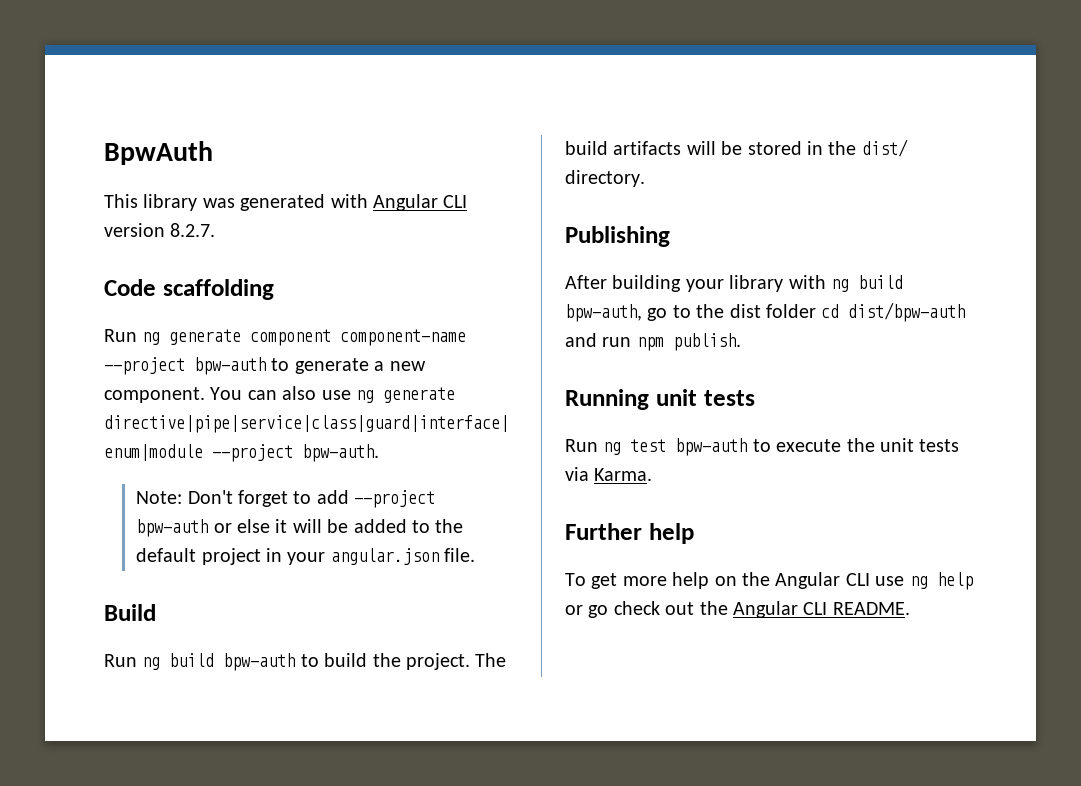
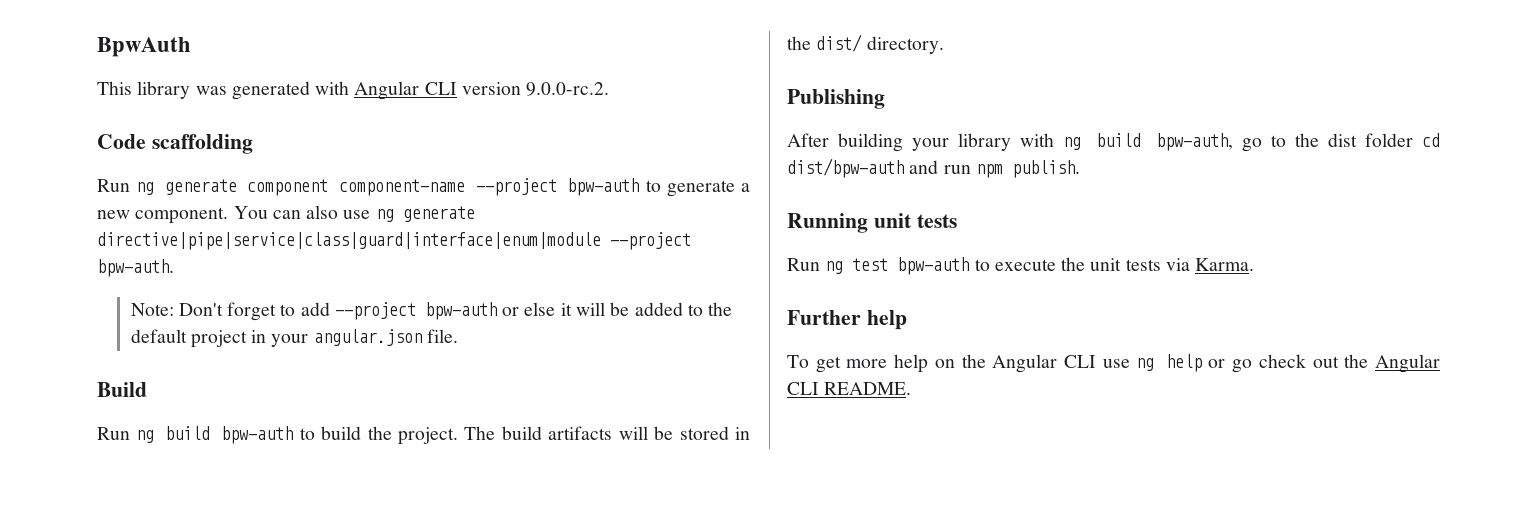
- This library was generated with Angular CLI version 8.2.7.
+ This library was generated with Angular CLI version 9.0.0-rc.2.

